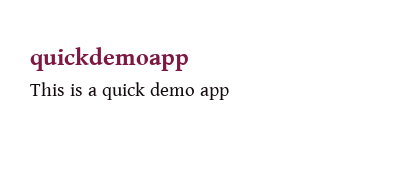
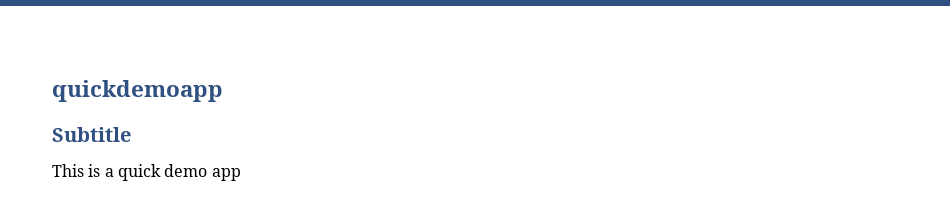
+ Subtitle

